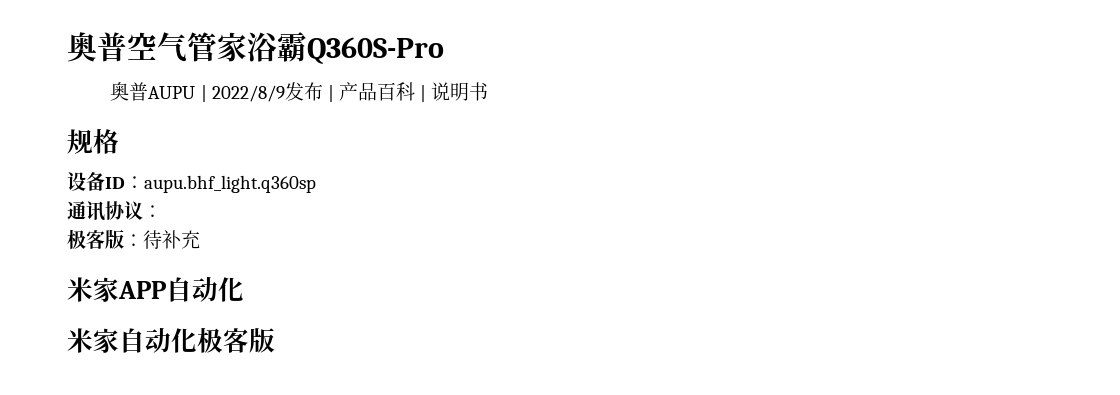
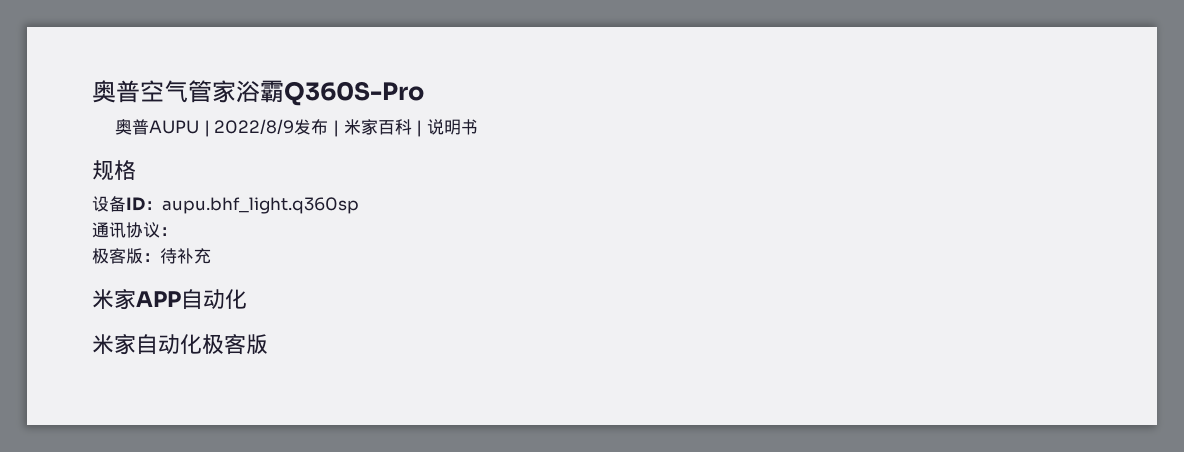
- 奥普AUPU | 2022/8/9发布 | 产品百科 | 说明书
+ 奥普AUPU | 2022/8/9发布 | 米家百科 | 说明书

